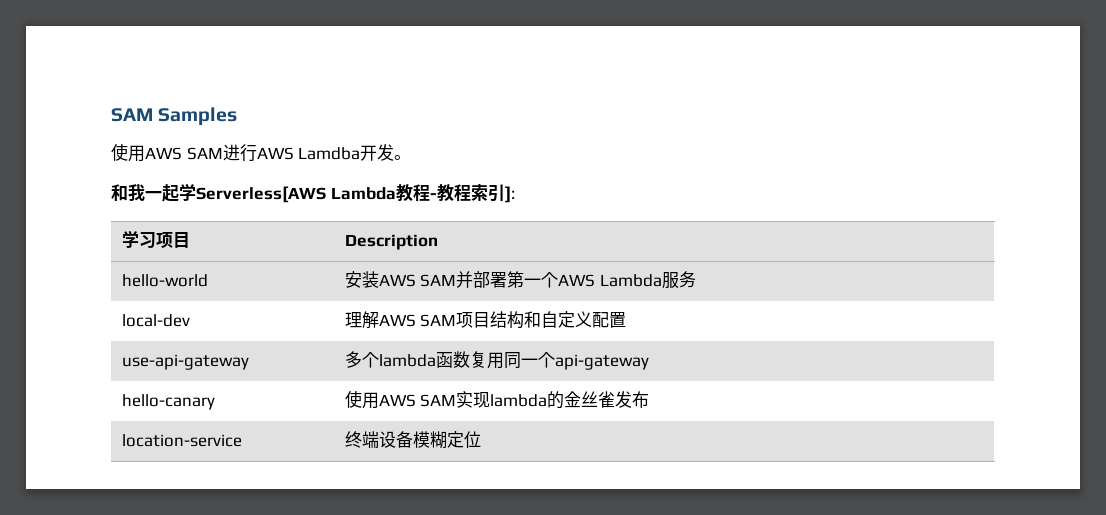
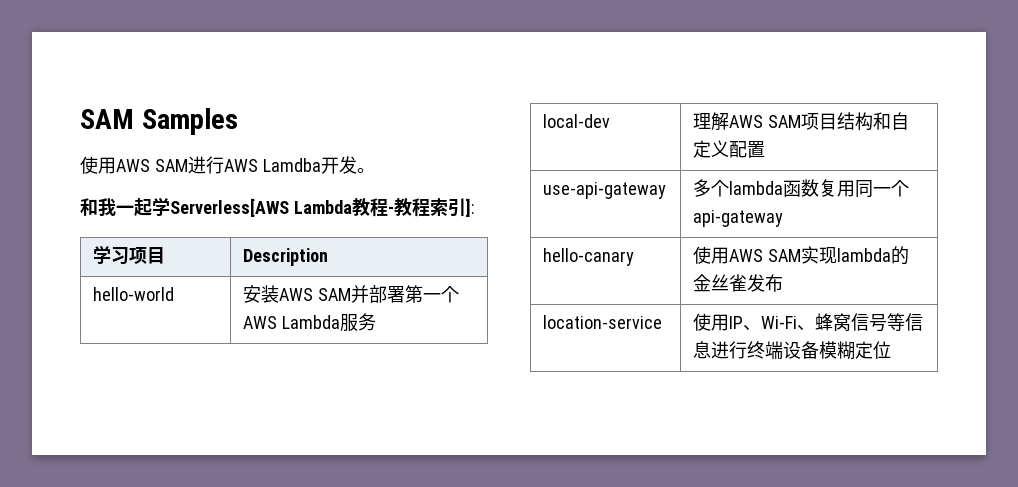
- location-service | 终端设备模糊定位
+ location-service | 使用IP、Wi-Fi、蜂窝信号等信息进行终端设备模糊定位

